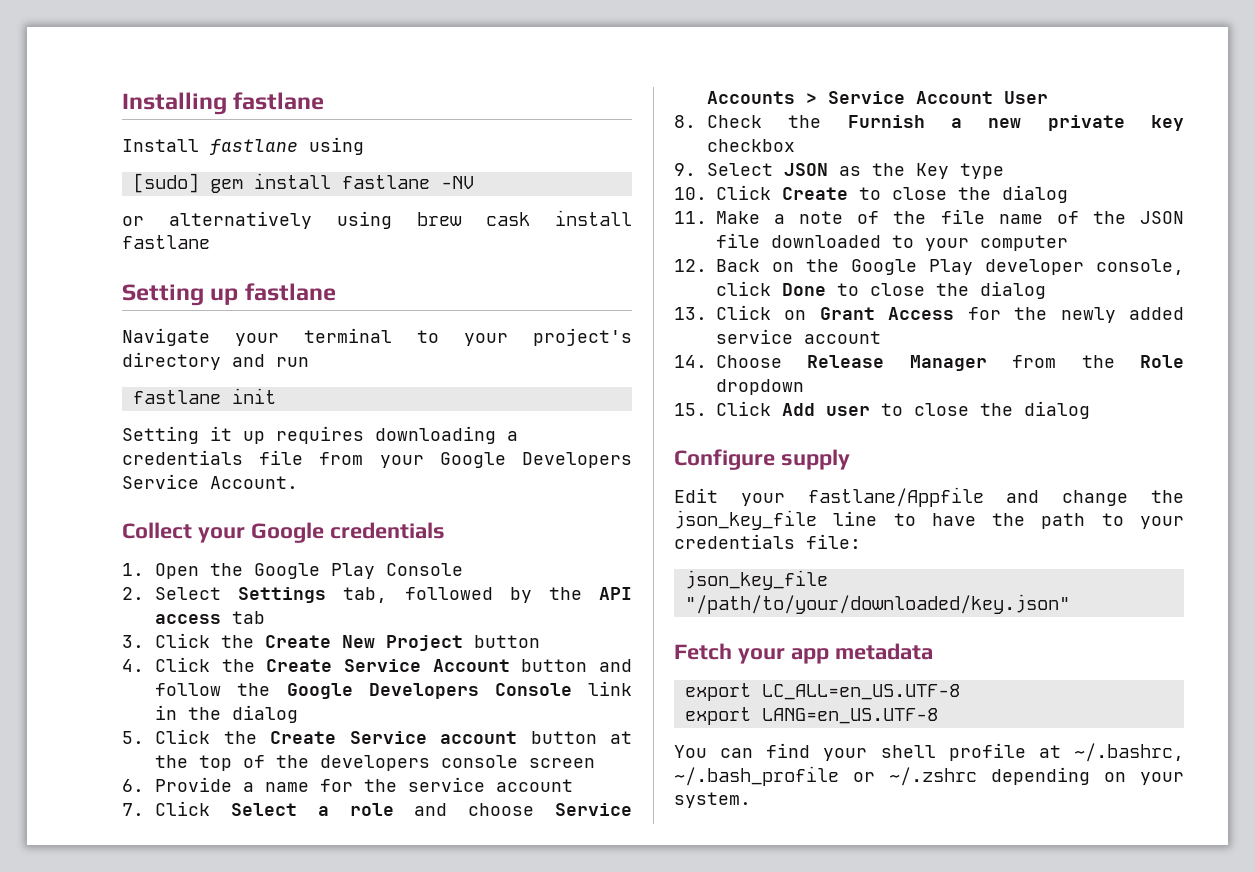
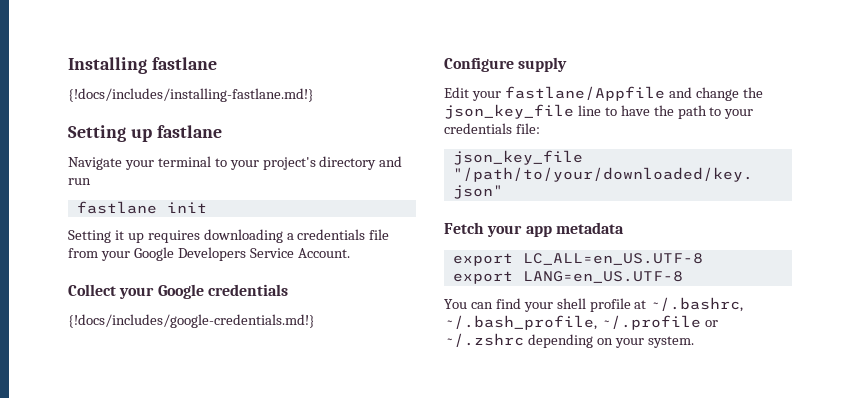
- Install fastlane using
- [sudo] gem install fastlane -NV
- or alternatively using brew cask install fastlane
+ {!docs/includes/installing-fastlane.md!}
- 1. Open the Google Play Console
- 2. Select Settings tab, followed by the API access tab
- 3. Click the Create New Project button
- 4. Click the Create Service Account button and follow the Google Developers Console link in the dialog
- 5. Click the Create Service account button at the top of the developers console screen
- 6. Provide a name for the service account
- 7. Click Select a role and choose Service Accounts > Service Account User
- 8. Check the Furnish a new private key checkbox
- 9. Select JSON as the Key type
- 10. Click Create to close the dialog
- 11. Make a note of the file name of the JSON file downloaded to your computer
- 12. Back on the Google Play developer console, click Done to close the dialog
- 13. Click on Grant Access for the newly added service account
- 14. Choose Release Manager from the Role dropdown
- 15. Click Add user to close the dialog
+ {!docs/includes/google-credentials.md!}
- You can find your shell profile at ~/.bashrc, ~/.bash_profile or ~/.zshrc depending on your system.
+ You can find your shell profile at ~/.bashrc, ~/.bash_profile, ~/.profile or ~/.zshrc depending on your system.

